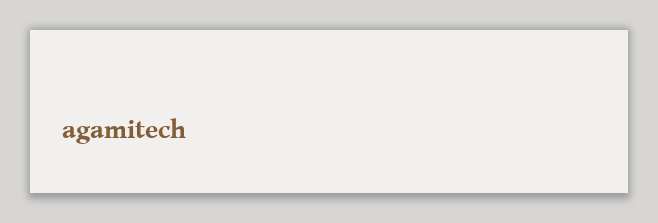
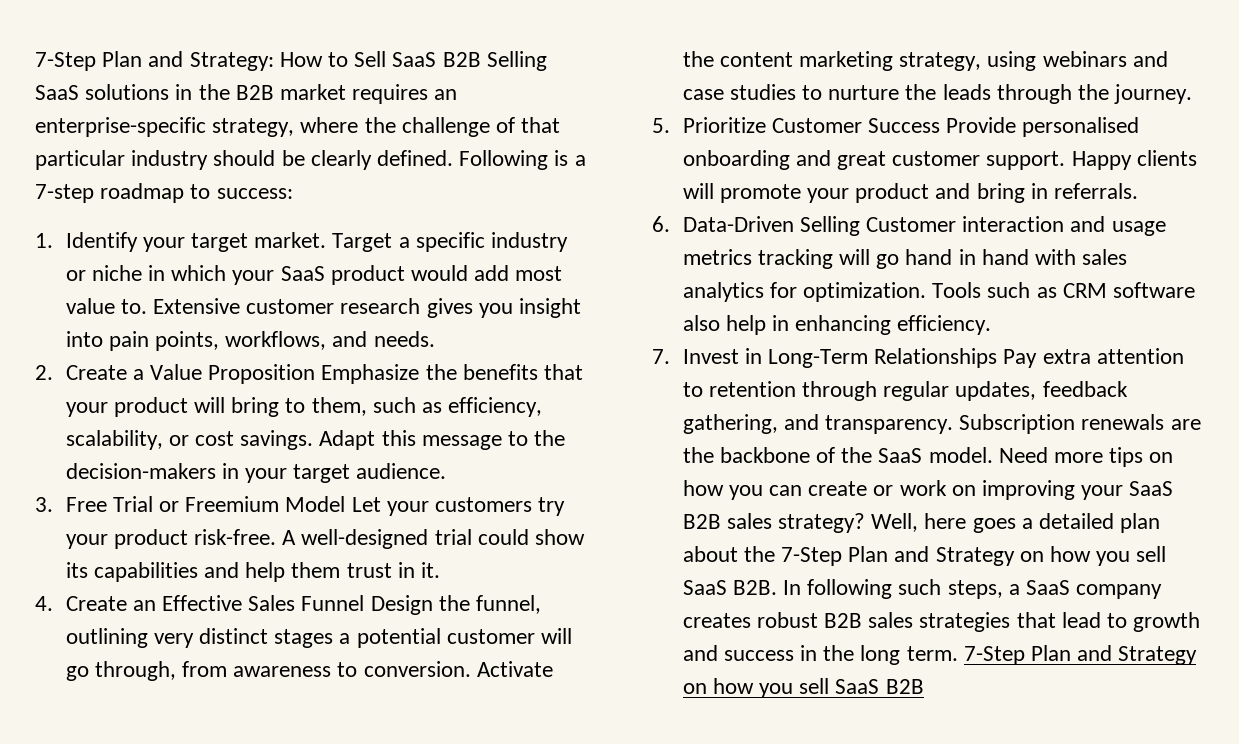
- agamitech
+ 7-Step Plan and Strategy: How to Sell SaaS B2B Selling SaaS solutions in the B2B market requires an enterprise-specific strategy, where the challenge of that particular industry should be clearly defined. Following is a 7-step roadmap to success:
+ 1. Identify your target market. Target a specific industry or niche in which your SaaS product would add most value to. Extensive customer research gives you insight into pain points, workflows, and needs.
+ 2. Create a Value Proposition Emphasize the benefits that your product will bring to them, such as efficiency, scalability, or cost savings. Adapt this message to the decision-makers in your target audience.
+ 3. Free Trial or Freemium Model Let your customers try your product risk-free. A well-designed trial could show its capabilities and help them trust in it.
+ 4. Create an Effective Sales Funnel Design the funnel, outlining very distinct stages a potential customer will go through, from awareness to conversion. Activate the content marketing strategy, using webinars and case studies to nurture the leads through the journey.
+ 5. Prioritize Customer Success Provide personalised onboarding and great customer support. Happy clients will promote your product and bring in referrals.
+ 6. Data-Driven Selling Customer interaction and usage metrics tracking will go hand in hand with sales analytics for optimization. Tools such as CRM software also help in enhancing efficiency.
+ 7. Invest in Long-Term Relationships Pay extra attention to retention through regular updates, feedback gathering, and transparency. Subscription renewals are the backbone of the SaaS model. Need more tips on how you can create or work on improving your SaaS B2B sales strategy? Well, here goes a detailed plan about the 7-Step Plan and Strategy on how you sell SaaS B2B. In following such steps, a SaaS company creates robust B2B sales strategies that lead to growth and success in the long term. 7-Step Plan and Strategy on how you sell SaaS B2B

